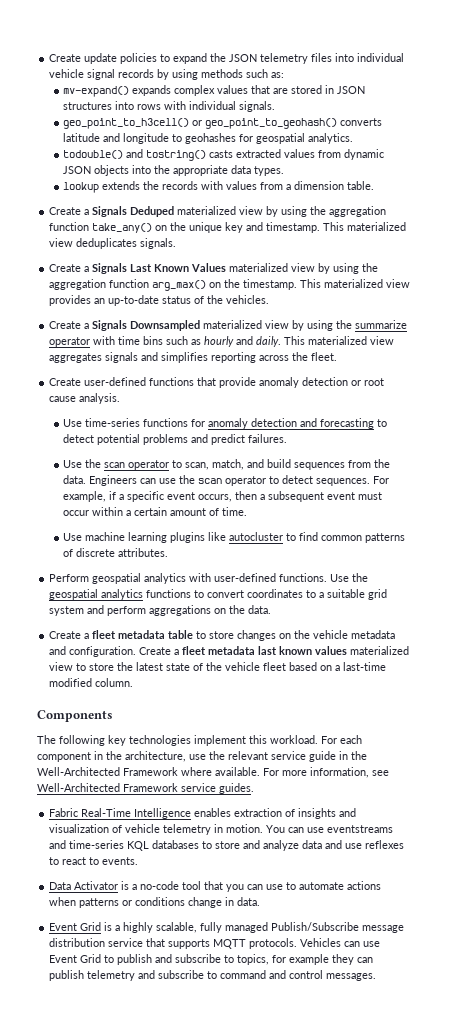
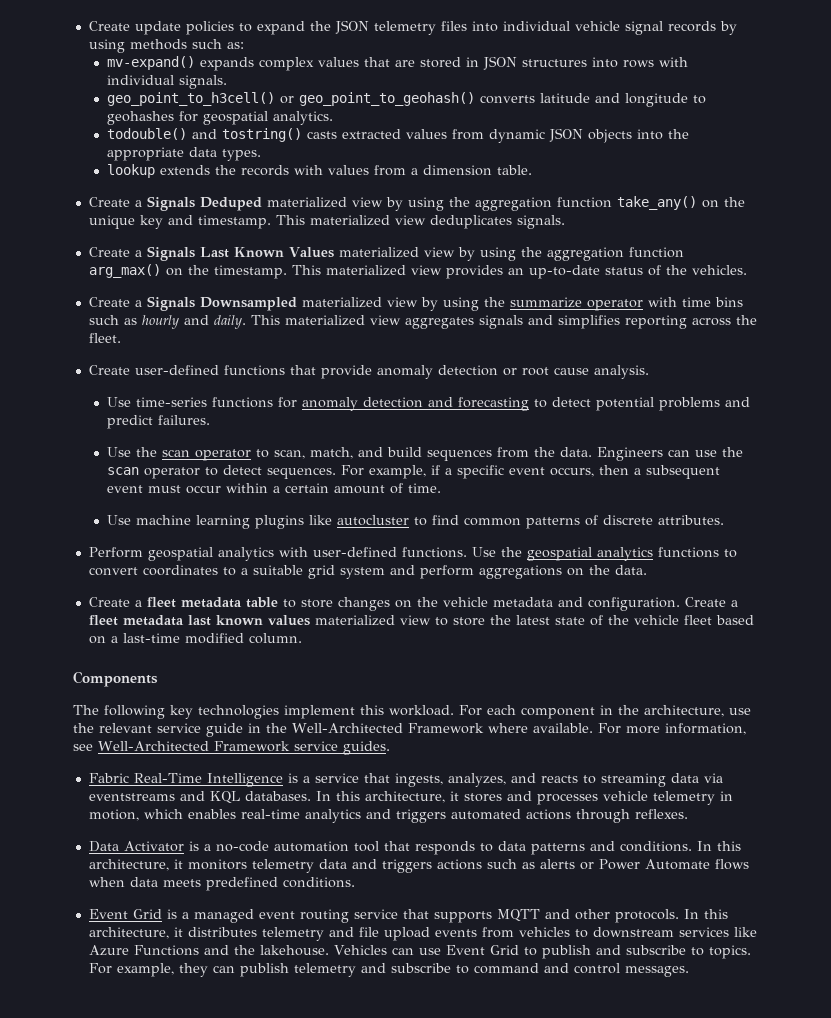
- Fabric Real-Time Intelligence enables extraction of insights and visualization of vehicle telemetry in motion. You can use eventstreams and time-series KQL databases to store and analyze data and use reflexes to react to events.
+ Fabric Real-Time Intelligence is a service that ingests, analyzes, and reacts to streaming data via eventstreams and KQL databases. In this architecture, it stores and processes vehicle telemetry in motion, which enables real-time analytics and triggers automated actions through reflexes.
- Data Activator is a no-code tool that you can use to automate actions when patterns or conditions change in data.
- Event Grid is a highly scalable, fully managed Publish/Subscribe message distribution service that supports MQTT protocols.
+ Data Activator is a no-code automation tool that responds to data patterns and conditions. In this architecture, it monitors telemetry data and triggers actions such as alerts or Power Automate flows when data meets predefined conditions.
+ Event Grid is a managed event routing service that supports MQTT and other protocols. In this architecture, it distributes telemetry and file upload events from vehicles to downstream services like Azure Functions and the lakehouse.
- Vehicles can use Event Grid to publish and subscribe to topics, for example they can publish telemetry and subscribe to command and control messages.
+ Vehicles can use Event Grid to publish and subscribe to topics. For example, they can publish telemetry and subscribe to command and control messages.

